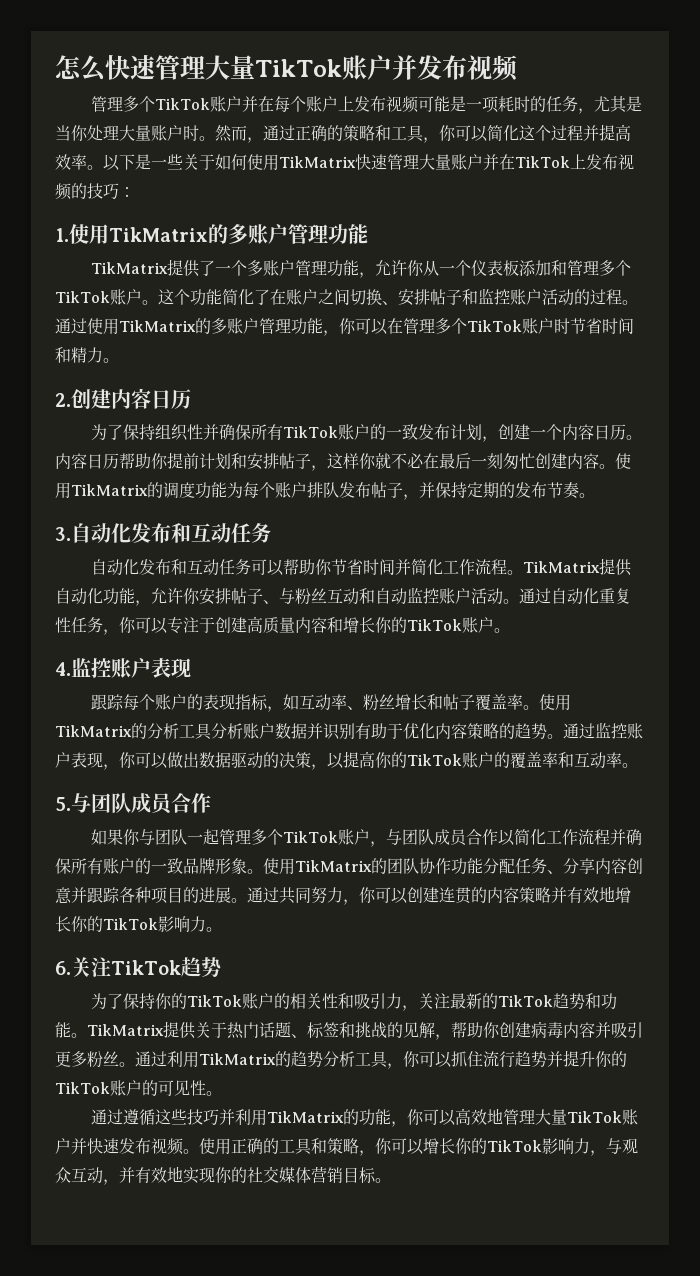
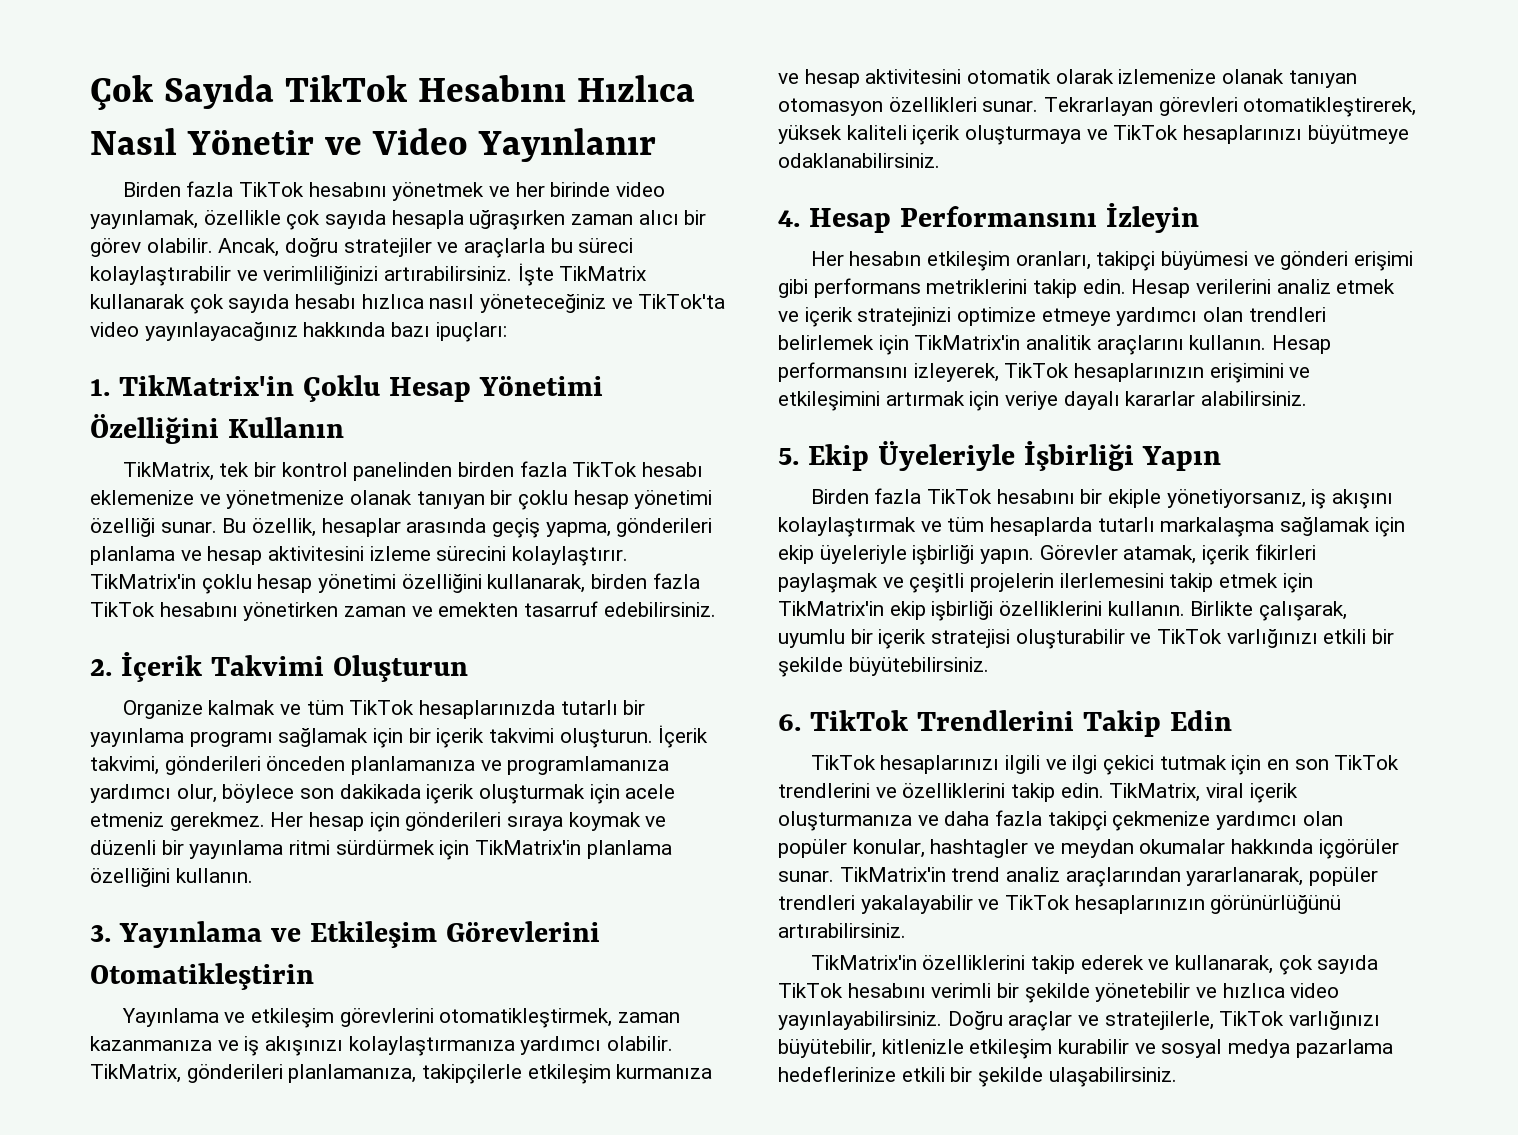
- 怎么快速管理大量TikTok账户并发布视频
- 管理多个TikTok账户并在每个账户上发布视频可能是一项耗时的任务，尤其是当你处理大量账户时。然而，通过正确的策略和工具，你可以简化这个过程并提高效率。以下是一些关于如何使用TikMatrix快速管理大量账户并在TikTok上发布视频的技巧：
- 1.使用TikMatrix的多账户管理功能
- TikMatrix提供了一个多账户管理功能，允许你从一个仪表板添加和管理多个TikTok账户。这个功能简化了在账户之间切换、安排帖子和监控账户活动的过程。通过使用TikMatrix的多账户管理功能，你可以在管理多个TikTok账户时节省时间和精力。
- 2.创建内容日历
- 为了保持组织性并确保所有TikTok账户的一致发布计划，创建一个内容日历。内容日历帮助你提前计划和安排帖子，这样你就不必在最后一刻匆忙创建内容。使用TikMatrix的调度功能为每个账户排队发布帖子，并保持定期的发布节奏。
- 3.自动化发布和互动任务
- 自动化发布和互动任务可以帮助你节省时间并简化工作流程。TikMatrix提供自动化功能，允许你安排帖子、与粉丝互动和自动监控账户活动。通过自动化重复性任务，你可以专注于创建高质量内容和增长你的TikTok账户。
- 4.监控账户表现
- 跟踪每个账户的表现指标，如互动率、粉丝增长和帖子覆盖率。使用TikMatrix的分析工具分析账户数据并识别有助于优化内容策略的趋势。通过监控账户表现，你可以做出数据驱动的决策，以提高你的TikTok账户的覆盖率和互动率。
- 5.与团队成员合作
- 如果你与团队一起管理多个TikTok账户，与团队成员合作以简化工作流程并确保所有账户的一致品牌形象。使用TikMatrix的团队协作功能分配任务、分享内容创意并跟踪各种项目的进展。通过共同努力，你可以创建连贯的内容策略并有效地增长你的TikTok影响力。
- 6.关注TikTok趋势
- 为了保持你的TikTok账户的相关性和吸引力，关注最新的TikTok趋势和功能。TikMatrix提供关于热门话题、标签和挑战的见解，帮助你创建病毒内容并吸引更多粉丝。通过利用TikMatrix的趋势分析工具，你可以抓住流行趋势并提升你的TikTok账户的可见性。
- 通过遵循这些技巧并利用TikMatrix的功能，你可以高效地管理大量TikTok账户并快速发布视频。使用正确的工具和策略，你可以增长你的TikTok影响力，与观众互动，并有效地实现你的社交媒体营销目标。
+ Çok Sayıda TikTok Hesabını Hızlıca Nasıl Yönetir ve Video Yayınlanır
+ Birden fazla TikTok hesabını yönetmek ve her birinde video yayınlamak, özellikle çok sayıda hesapla uğraşırken zaman alıcı bir görev olabilir. Ancak, doğru stratejiler ve araçlarla bu süreci kolaylaştırabilir ve verimliliğinizi artırabilirsiniz. İşte TikMatrix kullanarak çok sayıda hesabı hızlıca nasıl yöneteceğiniz ve TikTok'ta video yayınlayacağınız hakkında bazı ipuçları:
+ 1. TikMatrix'in Çoklu Hesap Yönetimi Özelliğini Kullanın
+ TikMatrix, tek bir kontrol panelinden birden fazla TikTok hesabı eklemenize ve yönetmenize olanak tanıyan bir çoklu hesap yönetimi özelliği sunar. Bu özellik, hesaplar arasında geçiş yapma, gönderileri planlama ve hesap aktivitesini izleme sürecini kolaylaştırır. TikMatrix'in çoklu hesap yönetimi özelliğini kullanarak, birden fazla TikTok hesabını yönetirken zaman ve emekten tasarruf edebilirsiniz.
+ 2. İçerik Takvimi Oluşturun
+ Organize kalmak ve tüm TikTok hesaplarınızda tutarlı bir yayınlama programı sağlamak için bir içerik takvimi oluşturun. İçerik takvimi, gönderileri önceden planlamanıza ve programlamanıza yardımcı olur, böylece son dakikada içerik oluşturmak için acele etmeniz gerekmez. Her hesap için gönderileri sıraya koymak ve düzenli bir yayınlama ritmi sürdürmek için TikMatrix'in planlama özelliğini kullanın.
+ 3. Yayınlama ve Etkileşim Görevlerini Otomatikleştirin
+ Yayınlama ve etkileşim görevlerini otomatikleştirmek, zaman kazanmanıza ve iş akışınızı kolaylaştırmanıza yardımcı olabilir. TikMatrix, gönderileri planlamanıza, takipçilerle etkileşim kurmanıza ve hesap aktivitesini otomatik olarak izlemenize olanak tanıyan otomasyon özellikleri sunar. Tekrarlayan görevleri otomatikleştirerek, yüksek kaliteli içerik oluşturmaya ve TikTok hesaplarınızı büyütmeye odaklanabilirsiniz.
+ 4. Hesap Performansını İzleyin
+ Her hesabın etkileşim oranları, takipçi büyümesi ve gönderi erişimi gibi performans metriklerini takip edin. Hesap verilerini analiz etmek ve içerik stratejinizi optimize etmeye yardımcı olan trendleri belirlemek için TikMatrix'in analitik araçlarını kullanın. Hesap performansını izleyerek, TikTok hesaplarınızın erişimini ve etkileşimini artırmak için veriye dayalı kararlar alabilirsiniz.
+ 5. Ekip Üyeleriyle İşbirliği Yapın
+ Birden fazla TikTok hesabını bir ekiple yönetiyorsanız, iş akışını kolaylaştırmak ve tüm hesaplarda tutarlı markalaşma sağlamak için ekip üyeleriyle işbirliği yapın. Görevler atamak, içerik fikirleri paylaşmak ve çeşitli projelerin ilerlemesini takip etmek için TikMatrix'in ekip işbirliği özelliklerini kullanın. Birlikte çalışarak, uyumlu bir içerik stratejisi oluşturabilir ve TikTok varlığınızı etkili bir şekilde büyütebilirsiniz.
+ 6. TikTok Trendlerini Takip Edin
+ TikTok hesaplarınızı ilgili ve ilgi çekici tutmak için en son TikTok trendlerini ve özelliklerini takip edin. TikMatrix, viral içerik oluşturmanıza ve daha fazla takipçi çekmenize yardımcı olan popüler konular, hashtagler ve meydan okumalar hakkında içgörüler sunar. TikMatrix'in trend analiz araçlarından yararlanarak, popüler trendleri yakalayabilir ve TikTok hesaplarınızın görünürlüğünü artırabilirsiniz.
+ TikMatrix'in özelliklerini takip ederek ve kullanarak, çok sayıda TikTok hesabını verimli bir şekilde yönetebilir ve hızlıca video yayınlayabilirsiniz. Doğru araçlar ve stratejilerle, TikTok varlığınızı büyütebilir, kitlenizle etkileşim kurabilir ve sosyal medya pazarlama hedeflerinize etkili bir şekilde ulaşabilirsiniz.

